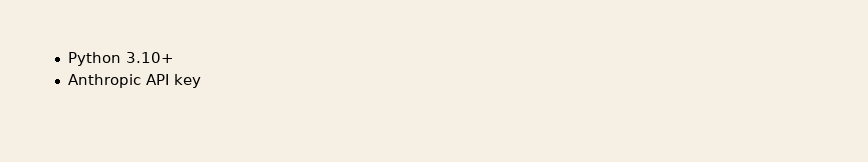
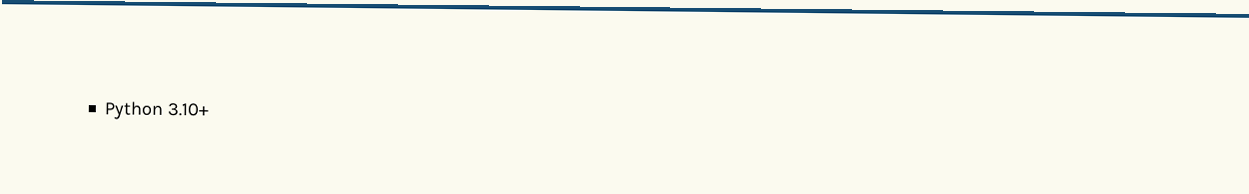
- Anthropic API key

